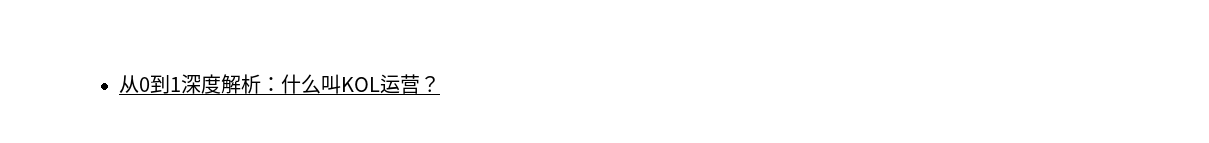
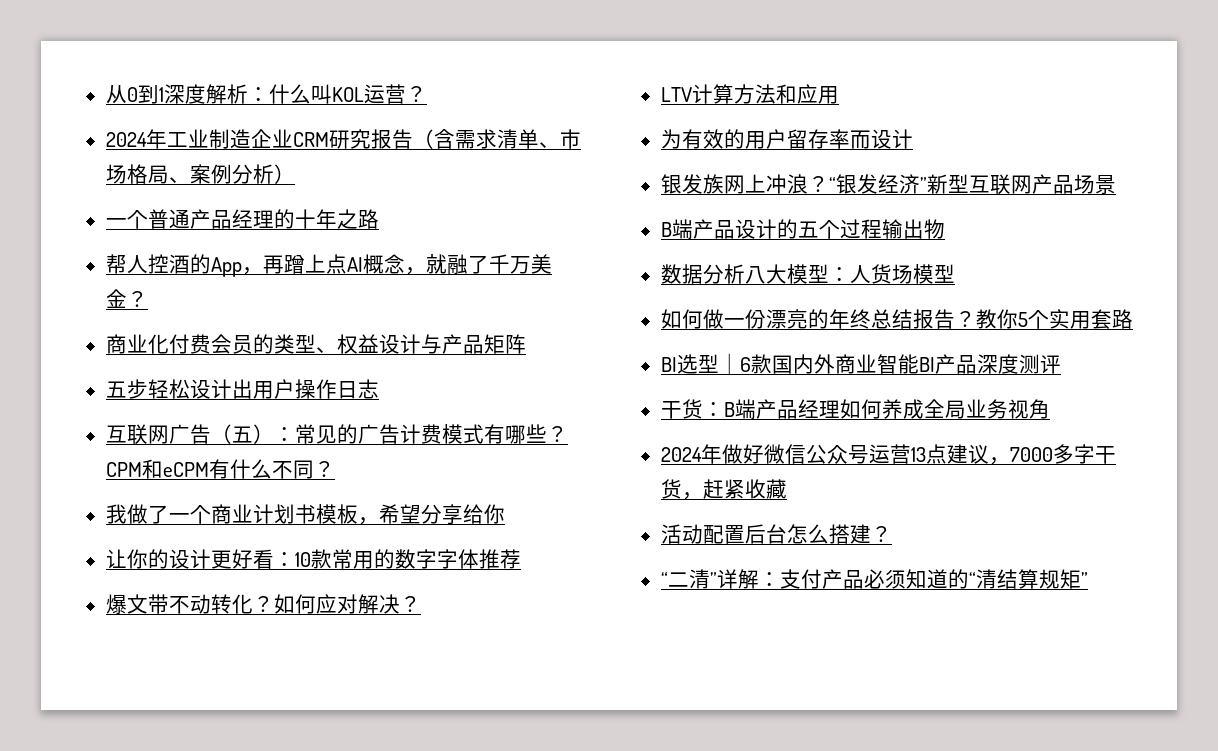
+ 2024年工业制造企业CRM研究报告（含需求清单、市场格局、案例分析）
+ 一个普通产品经理的十年之路
+ 帮人控酒的App，再蹭上点AI概念，就融了千万美金？
+ 商业化付费会员的类型、权益设计与产品矩阵
+ 五步轻松设计出用户操作日志
+ 互联网广告（五）：常见的广告计费模式有哪些？CPM和eCPM有什么不同？
+ 我做了一个商业计划书模板，希望分享给你
+ 让你的设计更好看：10款常用的数字字体推荐
+ 爆文带不动转化？如何应对解决？
+ LTV计算方法和应用
+ 为有效的用户留存率而设计
+ 银发族网上冲浪？“银发经济”新型互联网产品场景
+ B端产品设计的五个过程输出物
+ 数据分析八大模型：人货场模型
+ 如何做一份漂亮的年终总结报告？教你5个实用套路
+ BI选型｜6款国内外商业智能BI产品深度测评
+ 干货：B端产品经理如何养成全局业务视角
+ 2024年做好微信公众号运营13点建议，7000多字干货，赶紧收藏
+ 活动配置后台怎么搭建？
+ “二清”详解：支付产品必须知道的“清结算规矩”

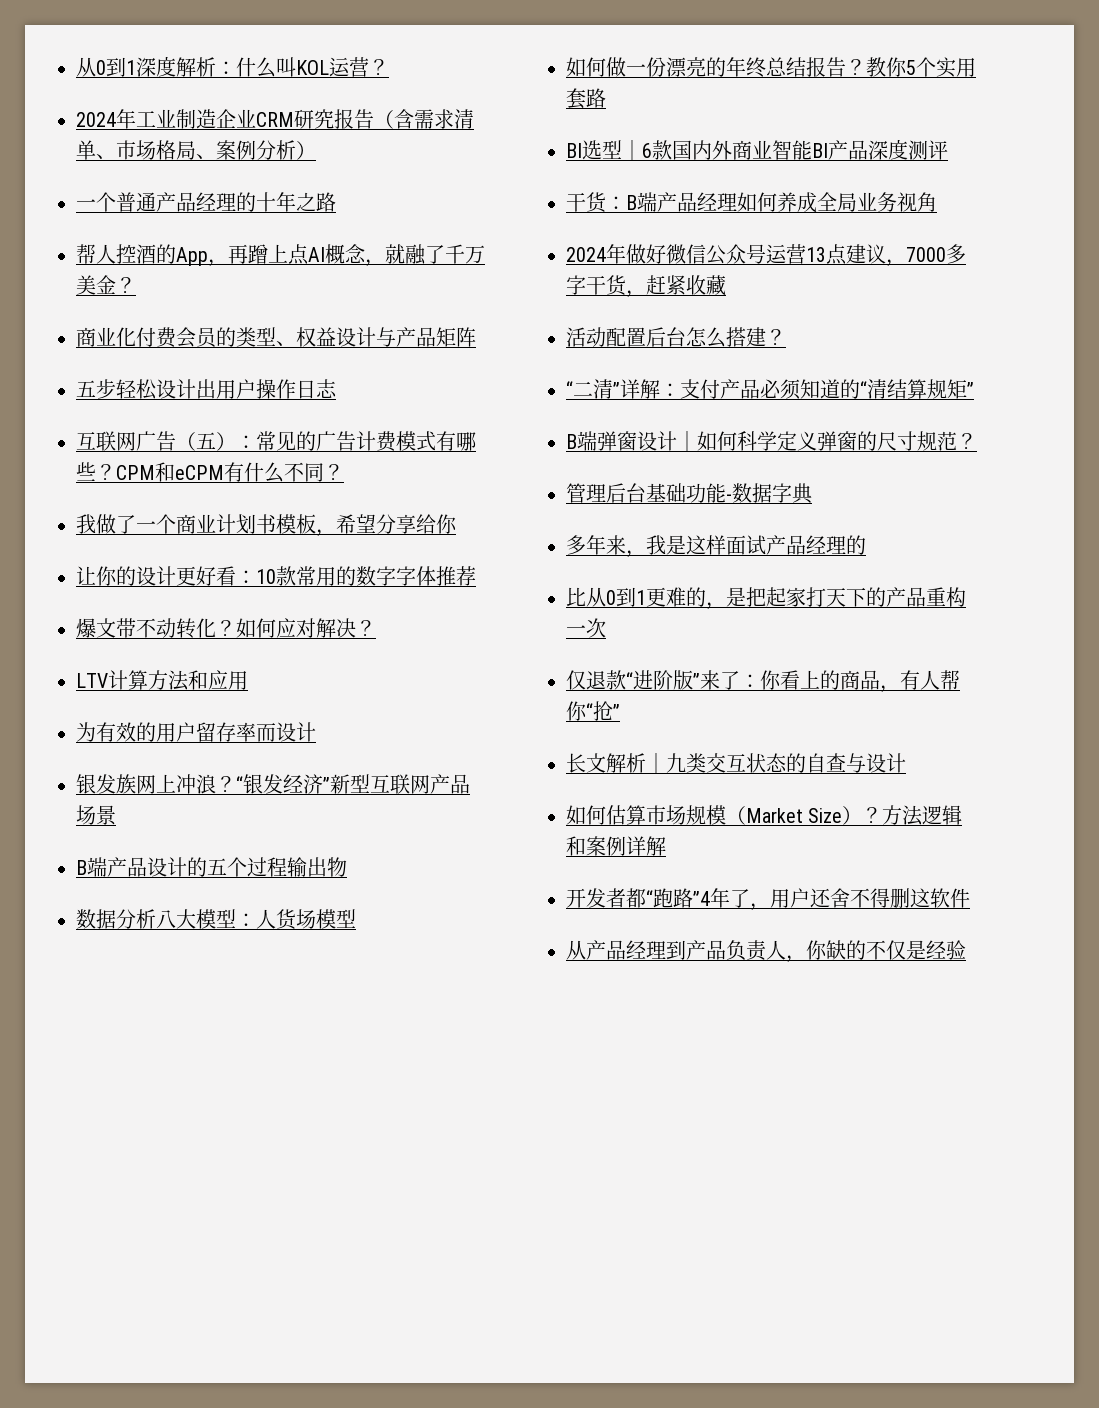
+ B端弹窗设计｜如何科学定义弹窗的尺寸规范？
+ 管理后台基础功能-数据字典
+ 多年来，我是这样面试产品经理的
+ 比从0到1更难的，是把起家打天下的产品重构一次
+ 仅退款“进阶版”来了：你看上的商品，有人帮你“抢”
+ 长文解析｜九类交互状态的自查与设计
+ 如何估算市场规模（Market Size）？方法逻辑和案例详解
+ 开发者都“跑路”4年了，用户还舍不得删这软件
+ 从产品经理到产品负责人，你缺的不仅是经验

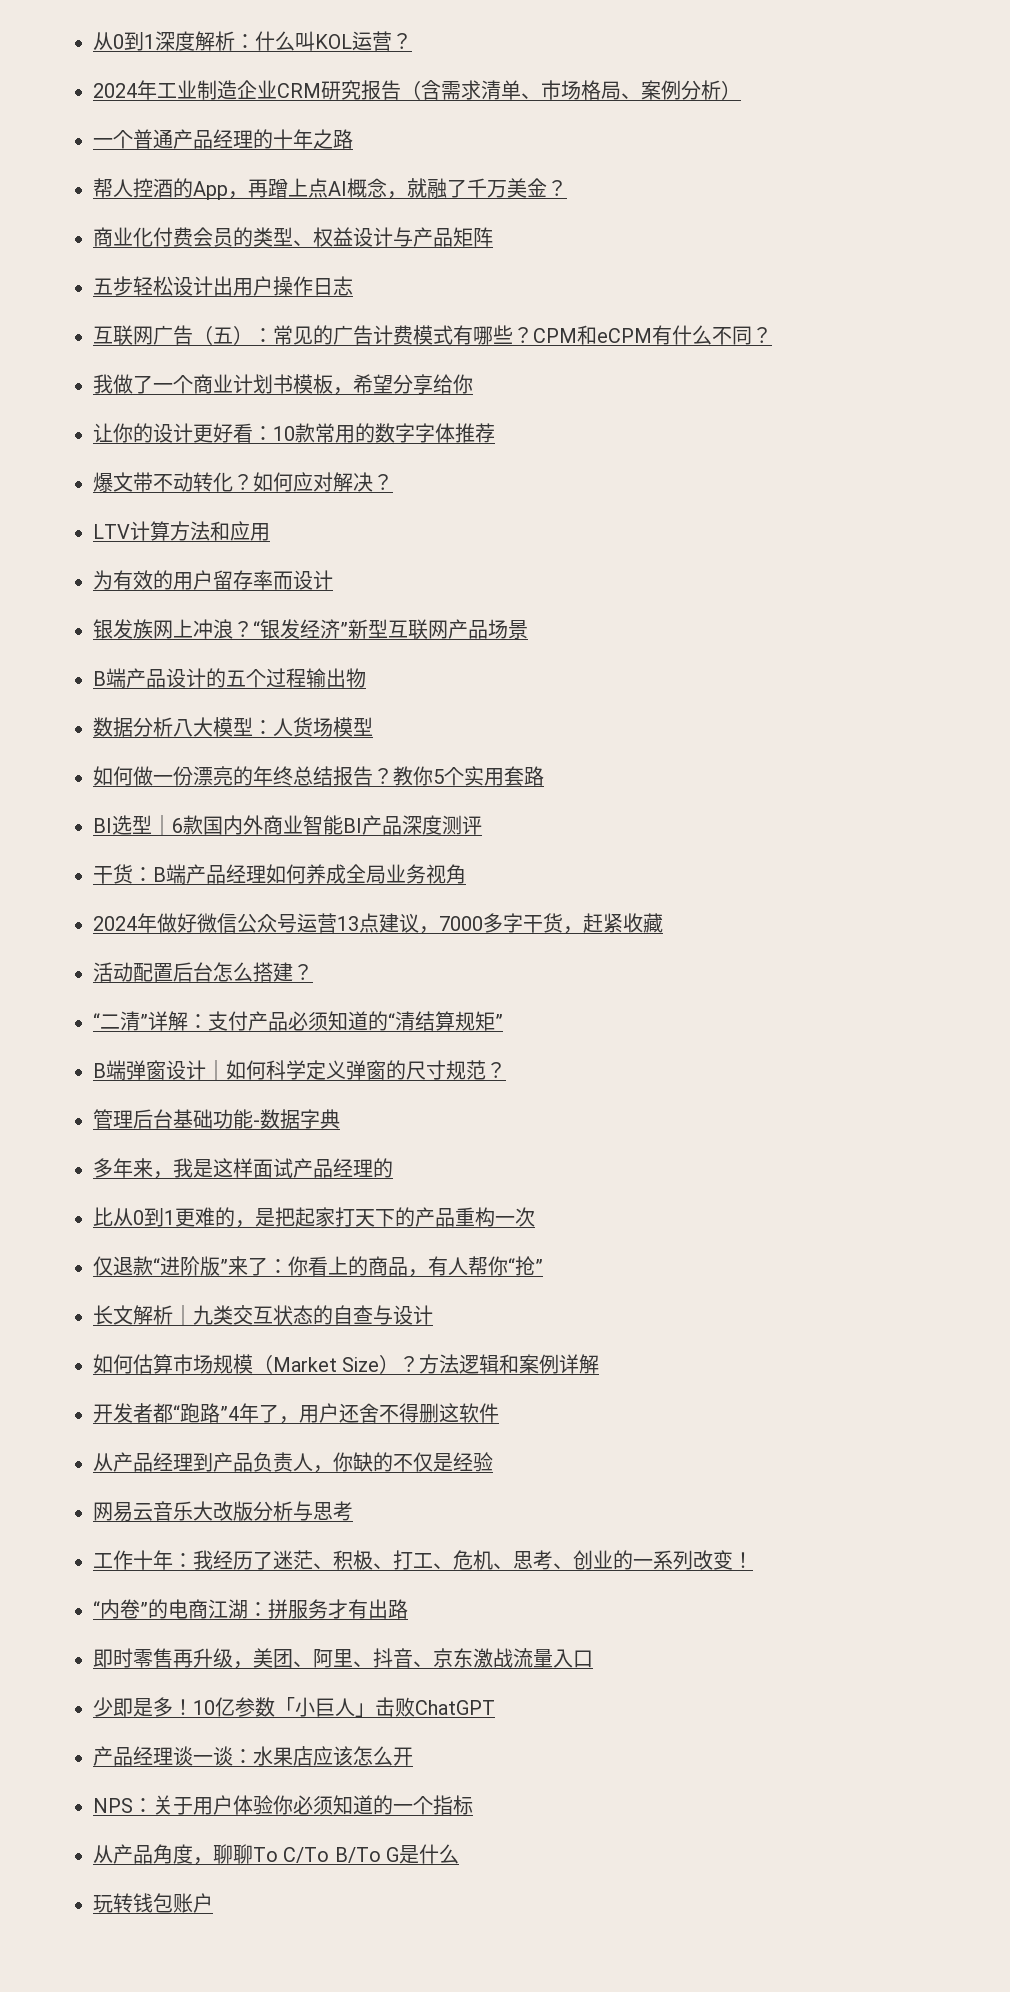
+ 网易云音乐大改版分析与思考
+ 工作十年：我经历了迷茫、积极、打工、危机、思考、创业的一系列改变！
+ “内卷”的电商江湖：拼服务才有出路
+ 即时零售再升级，美团、阿里、抖音、京东激战流量入口
+ 少即是多！10亿参数「小巨人」击败ChatGPT
+ 产品经理谈一谈：水果店应该怎么开
+ NPS：关于用户体验你必须知道的一个指标
+ 从产品角度，聊聊To C/To B/To G是什么
+ 玩转钱包账户

